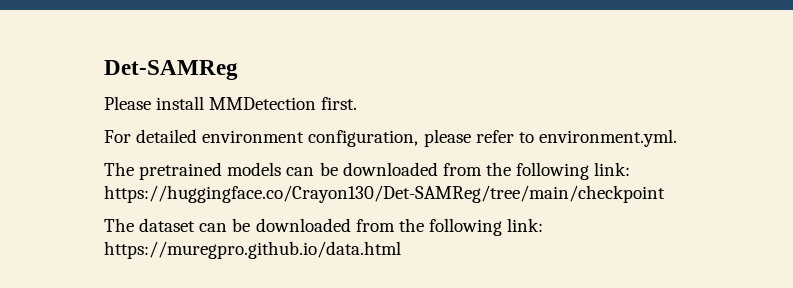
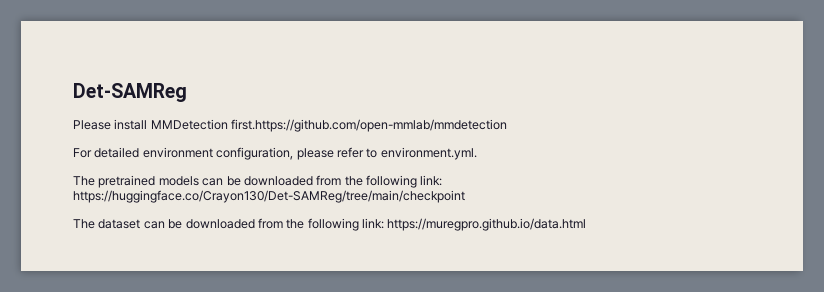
- Please install MMDetection first.
+ Please install MMDetection first.https://github.com/open-mmlab/mmdetection

